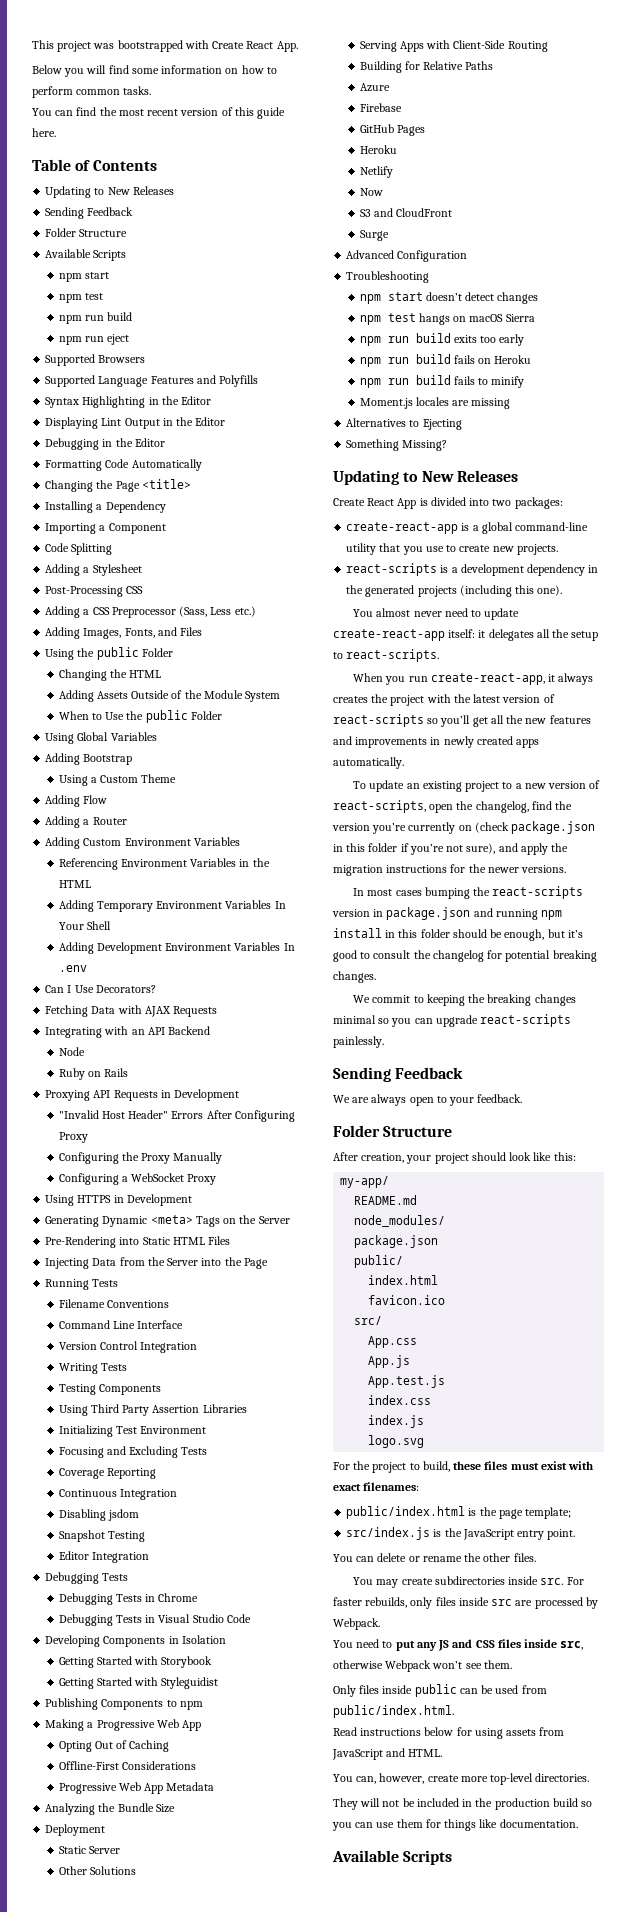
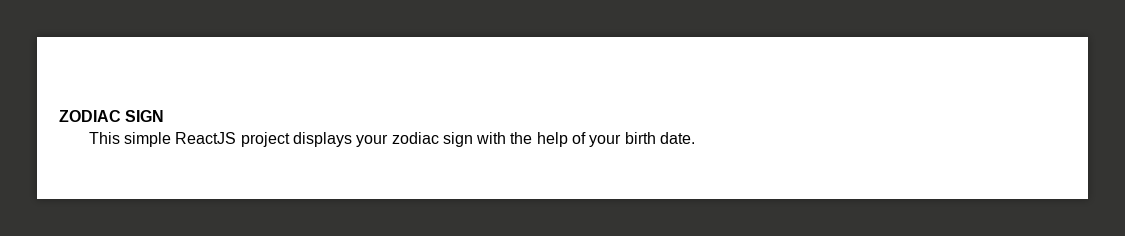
- This project was bootstrapped with Create React App.
- Below you will find some information on how to perform common tasks.
- You can find the most recent version of this guide here.
- Table of Contents
- Updating to New Releases
- Sending Feedback
- Folder Structure
- Available Scripts
- npm start
- npm test
- npm run build
- npm run eject
- Supported Browsers
- Supported Language Features and Polyfills
- Syntax Highlighting in the Editor
- Displaying Lint Output in the Editor
- Debugging in the Editor
- Formatting Code Automatically
- Changing the Page <title>
- Installing a Dependency
- Importing a Component
- Code Splitting
- Adding a Stylesheet
- Post-Processing CSS
- Adding a CSS Preprocessor (Sass, Less etc.)
- Adding Images, Fonts, and Files
- Using the public Folder
- Changing the HTML
- Adding Assets Outside of the Module System
- When to Use the public Folder
- Using Global Variables
- Adding Bootstrap
- Using a Custom Theme
- Adding Flow
- Adding a Router
- Adding Custom Environment Variables
- Referencing Environment Variables in the HTML
- Adding Temporary Environment Variables In Your Shell
- Adding Development Environment Variables In .env
- Can I Use Decorators?
- Fetching Data with AJAX Requests
- Integrating with an API Backend
- Node
- Ruby on Rails
- Proxying API Requests in Development
- "Invalid Host Header" Errors After Configuring Proxy
- Configuring the Proxy Manually
- Configuring a WebSocket Proxy
- Using HTTPS in Development
- Generating Dynamic <meta> Tags on the Server
- Pre-Rendering into Static HTML Files
- Injecting Data from the Server into the Page
- Running Tests
- Filename Conventions
- Command Line Interface
- Version Control Integration
- Writing Tests
- Testing Components
- Using Third Party Assertion Libraries
- Initializing Test Environment
- Focusing and Excluding Tests
- Coverage Reporting
- Continuous Integration
- Disabling jsdom
- Snapshot Testing
- Editor Integration
- Debugging Tests
- Debugging Tests in Chrome
- Debugging Tests in Visual Studio Code
- Developing Components in Isolation
- Getting Started with Storybook
- Getting Started with Styleguidist
- Publishing Components to npm
- Making a Progressive Web App
- Opting Out of Caching
- Offline-First Considerations
- Progressive Web App Metadata
- Analyzing the Bundle Size
- Deployment
- Static Server
- Other Solutions
- Serving Apps with Client-Side Routing
- Building for Relative Paths
- Azure
- Firebase
- GitHub Pages
- Heroku
- Netlify
- Now
- S3 and CloudFront
- Surge
- Advanced Configuration
- Troubleshooting
- npm start doesn’t detect changes
- npm test hangs on macOS Sierra
- npm run build exits too early
- npm run build fails on Heroku
- npm run build fails to minify
- Moment.js locales are missing
- Alternatives to Ejecting
- Something Missing?
- Updating to New Releases
- Create React App is divided into two packages:
- create-react-app is a global command-line utility that you use to create new projects.
- react-scripts is a development dependency in the generated projects (including this one).
- You almost never need to update create-react-app itself: it delegates all the setup to react-scripts.
- When you run create-react-app, it always creates the project with the latest version of react-scripts so you’ll get all the new features and improvements in newly created apps automatically.
- To update an existing project to a new version of react-scripts, open the changelog, find the version you’re currently on (check package.json in this folder if you’re not sure), and apply the migration instructions for the newer versions.
- In most cases bumping the react-scripts version in package.json and running npm install in this folder should be enough, but it’s good to consult the changelog for potential breaking changes.
- We commit to keeping the breaking changes minimal so you can upgrade react-scripts painlessly.
- Sending Feedback
- We are always open to your feedback.
- Folder Structure
- After creation, your project should look like this:
- my-app/
- README.md
- node_modules/
- package.json
- public/
- index.html
- favicon.ico
- src/
- App.css
- App.js
- App.test.js
- index.css
- index.js
- logo.svg
- For the project to build, these files must exist with exact filenames:
- public/index.html is the page template;
- src/index.js is the JavaScript entry point.
- You can delete or rename the other files.
- You may create subdirectories inside src. For faster rebuilds, only files inside src are processed by Webpack.
- You need to put any JS and CSS files inside src, otherwise Webpack won’t see them.
- Only files inside public can be used from public/index.html.
- Read instructions below for using assets from JavaScript and HTML.
- You can, however, create more top-level directories.
- They will not be included in the production build so you can use them for things like documentation.
- Available Scripts
+ ZODIAC SIGN
+ This simple ReactJS project displays your zodiac sign with the help of your birth date.

